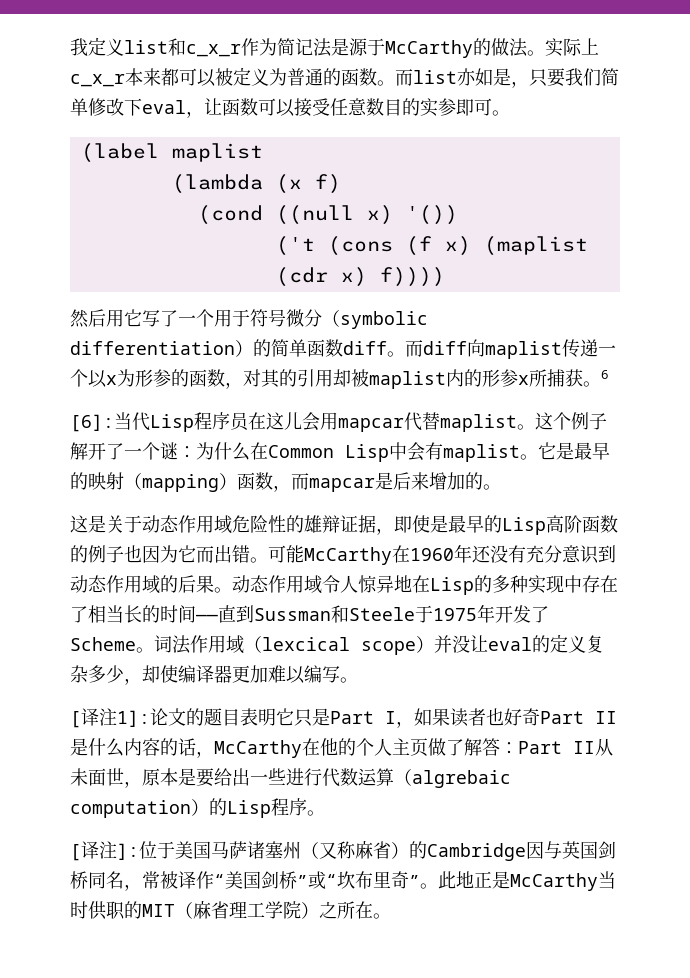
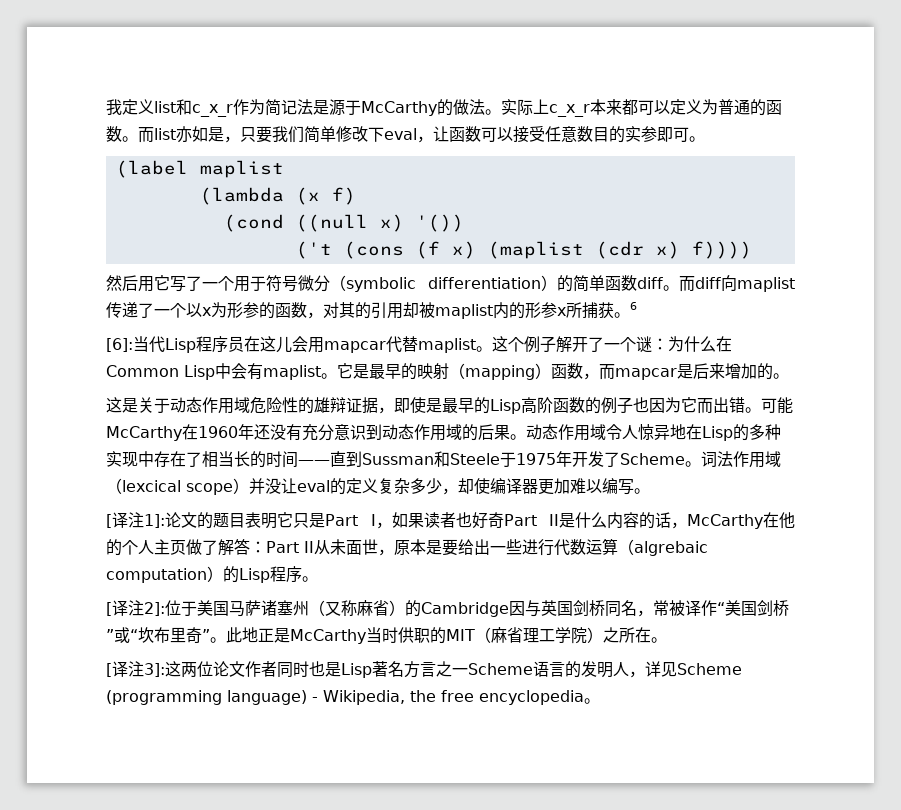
- 实际上c_x_r本来都可以被定义为普通的函数。
+ 实际上c_x_r本来都可以定义为普通的函数。
- 而diff向maplist传递一个以x为形参的函数，对其的引用却被maplist内的形参x所捕获。
+ 而diff向maplist传递了一个以x为形参的函数，对其的引用却被maplist内的形参x所捕获。
- [译注]:位于美国马萨诸塞州（又称麻省）的Cambridge因与英国剑桥同名，常被译作“美国剑桥”或“坎布里奇”。
+ [译注2]:位于美国马萨诸塞州（又称麻省）的Cambridge因与英国剑桥同名，常被译作“美国剑桥”或“坎布里奇”。
+ [译注3]:这两位论文作者同时也是Lisp著名方言之一Scheme语言的发明人，详见Scheme (programming language) - Wikipedia, the free encyclopedia。

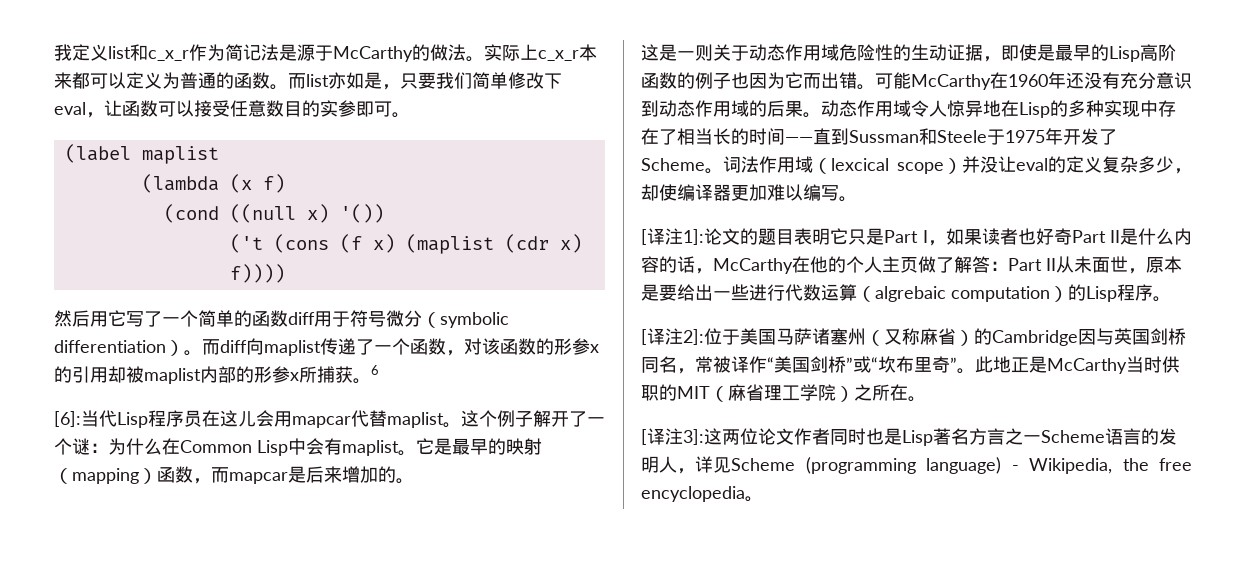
- 然后用它写了一个用于符号微分（symbolic differentiation）的简单函数diff。
+ 然后用它写了一个简单的函数diff用于符号微分（symbolic differentiation）。
- 而diff向maplist传递了一个以x为形参的函数，对其的引用却被maplist内的形参x所捕获。
+ 而diff向maplist传递了一个函数，对该函数的形参x的引用却被maplist内部的形参x所捕获。
- 这是关于动态作用域危险性的雄辩证据，即使是最早的Lisp高阶函数的例子也因为它而出错。
+ 这是一则关于动态作用域危险性的生动证据，即使是最早的Lisp高阶函数的例子也因为它而出错。

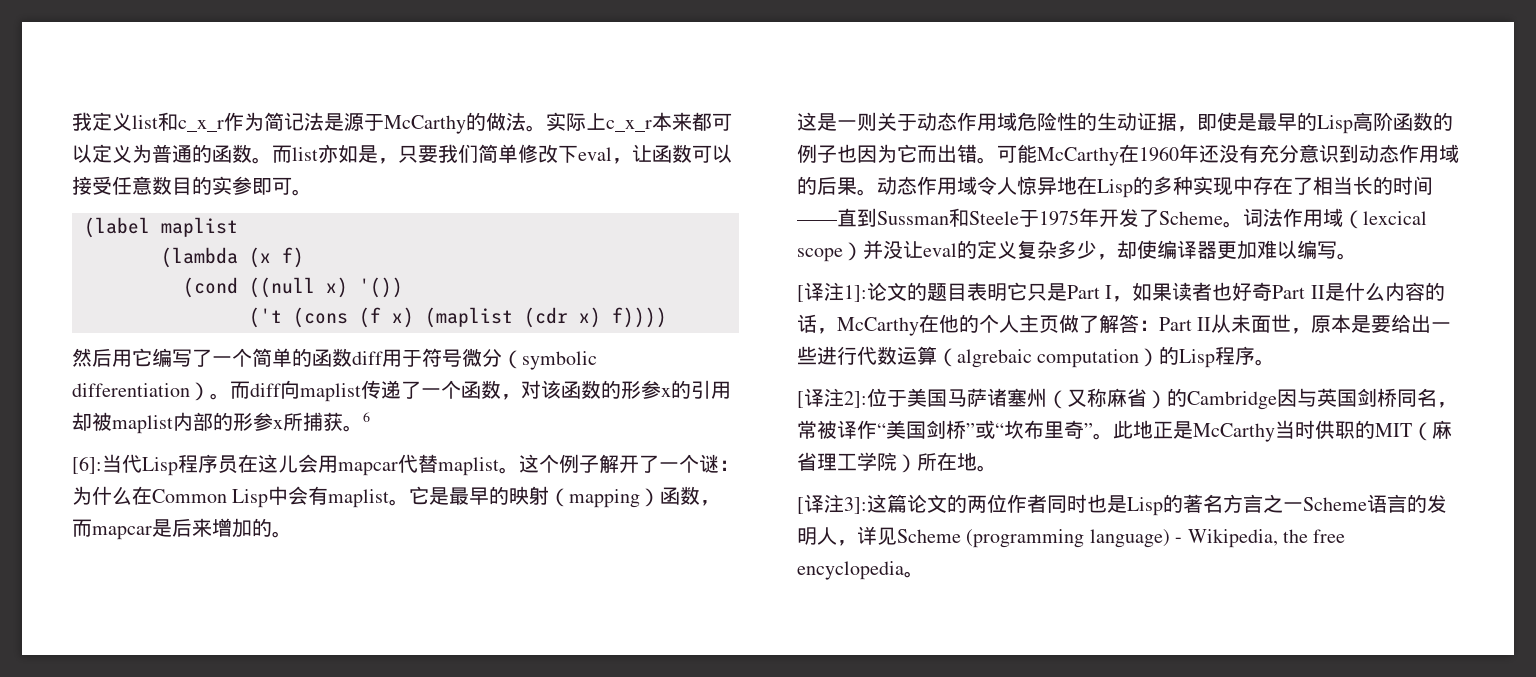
- 然后用它写了一个简单的函数diff用于符号微分（symbolic differentiation）。
+ 然后用它编写了一个简单的函数diff用于符号微分（symbolic differentiation）。
- 此地正是McCarthy当时供职的MIT（麻省理工学院）之所在。
+ 此地正是McCarthy当时供职的MIT（麻省理工学院）所在地。
- [译注3]:这两位论文作者同时也是Lisp著名方言之一Scheme语言的发明人，详见Scheme (programming language) - Wikipedia, the free encyclopedia。
+ [译注3]:这篇论文的两位作者同时也是Lisp的著名方言之一Scheme语言的发明人，详见Scheme (programming language) - Wikipedia, the free encyclopedia。

